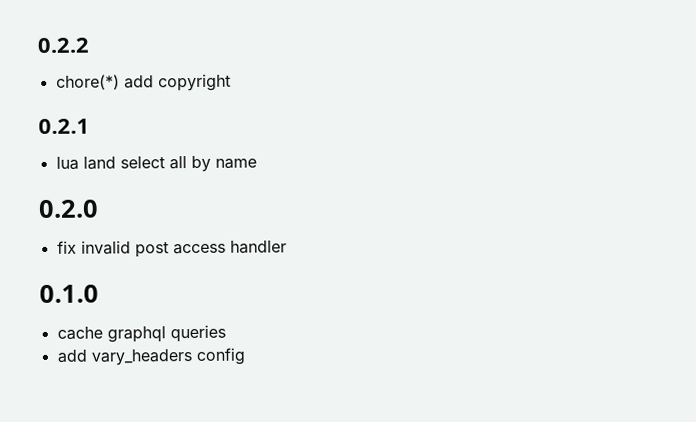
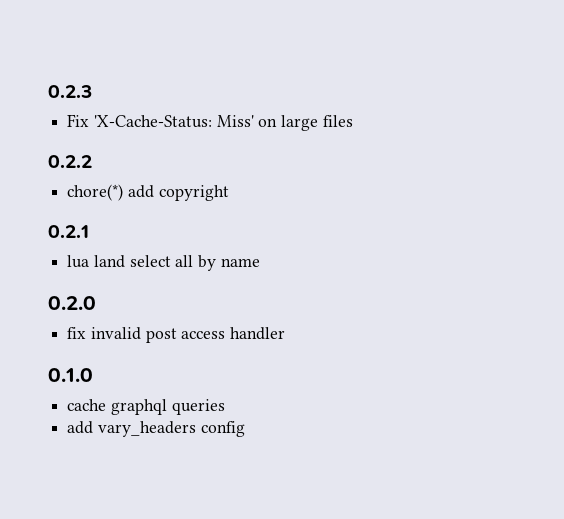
+ 0.2.3
+ Fix 'X-Cache-Status: Miss' on large files

